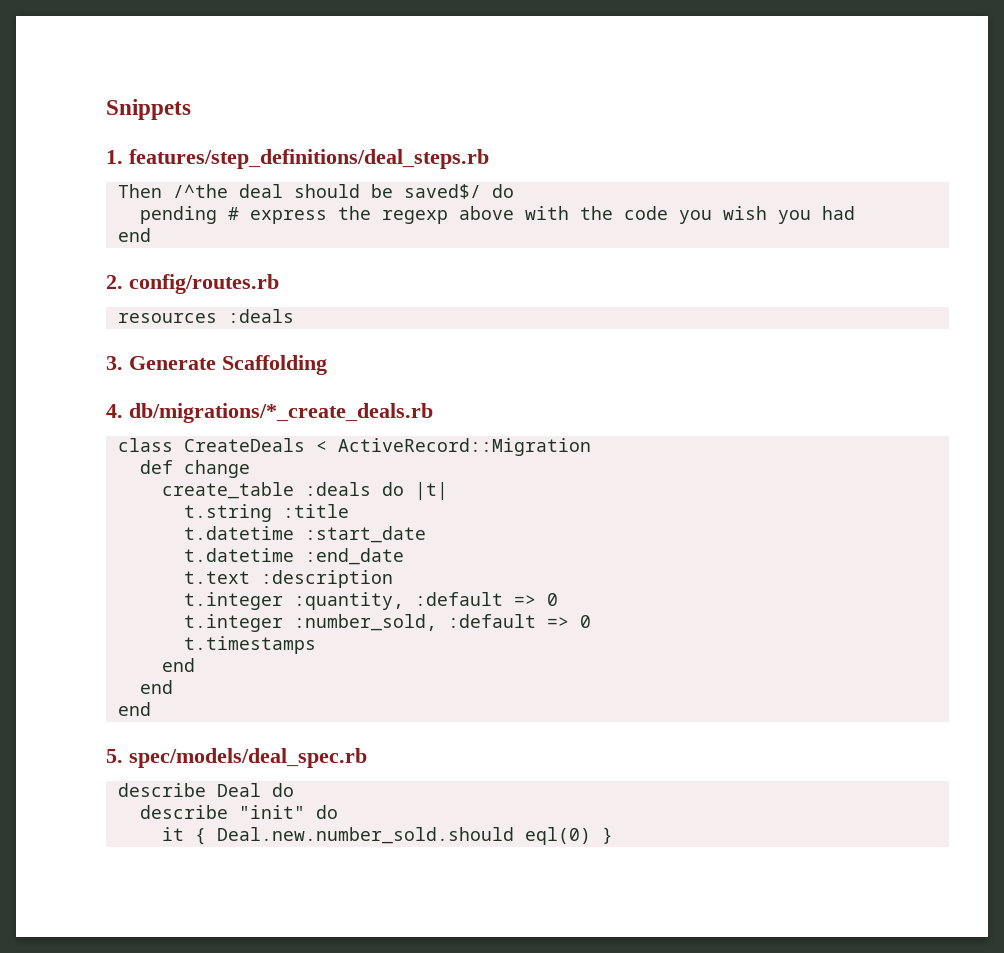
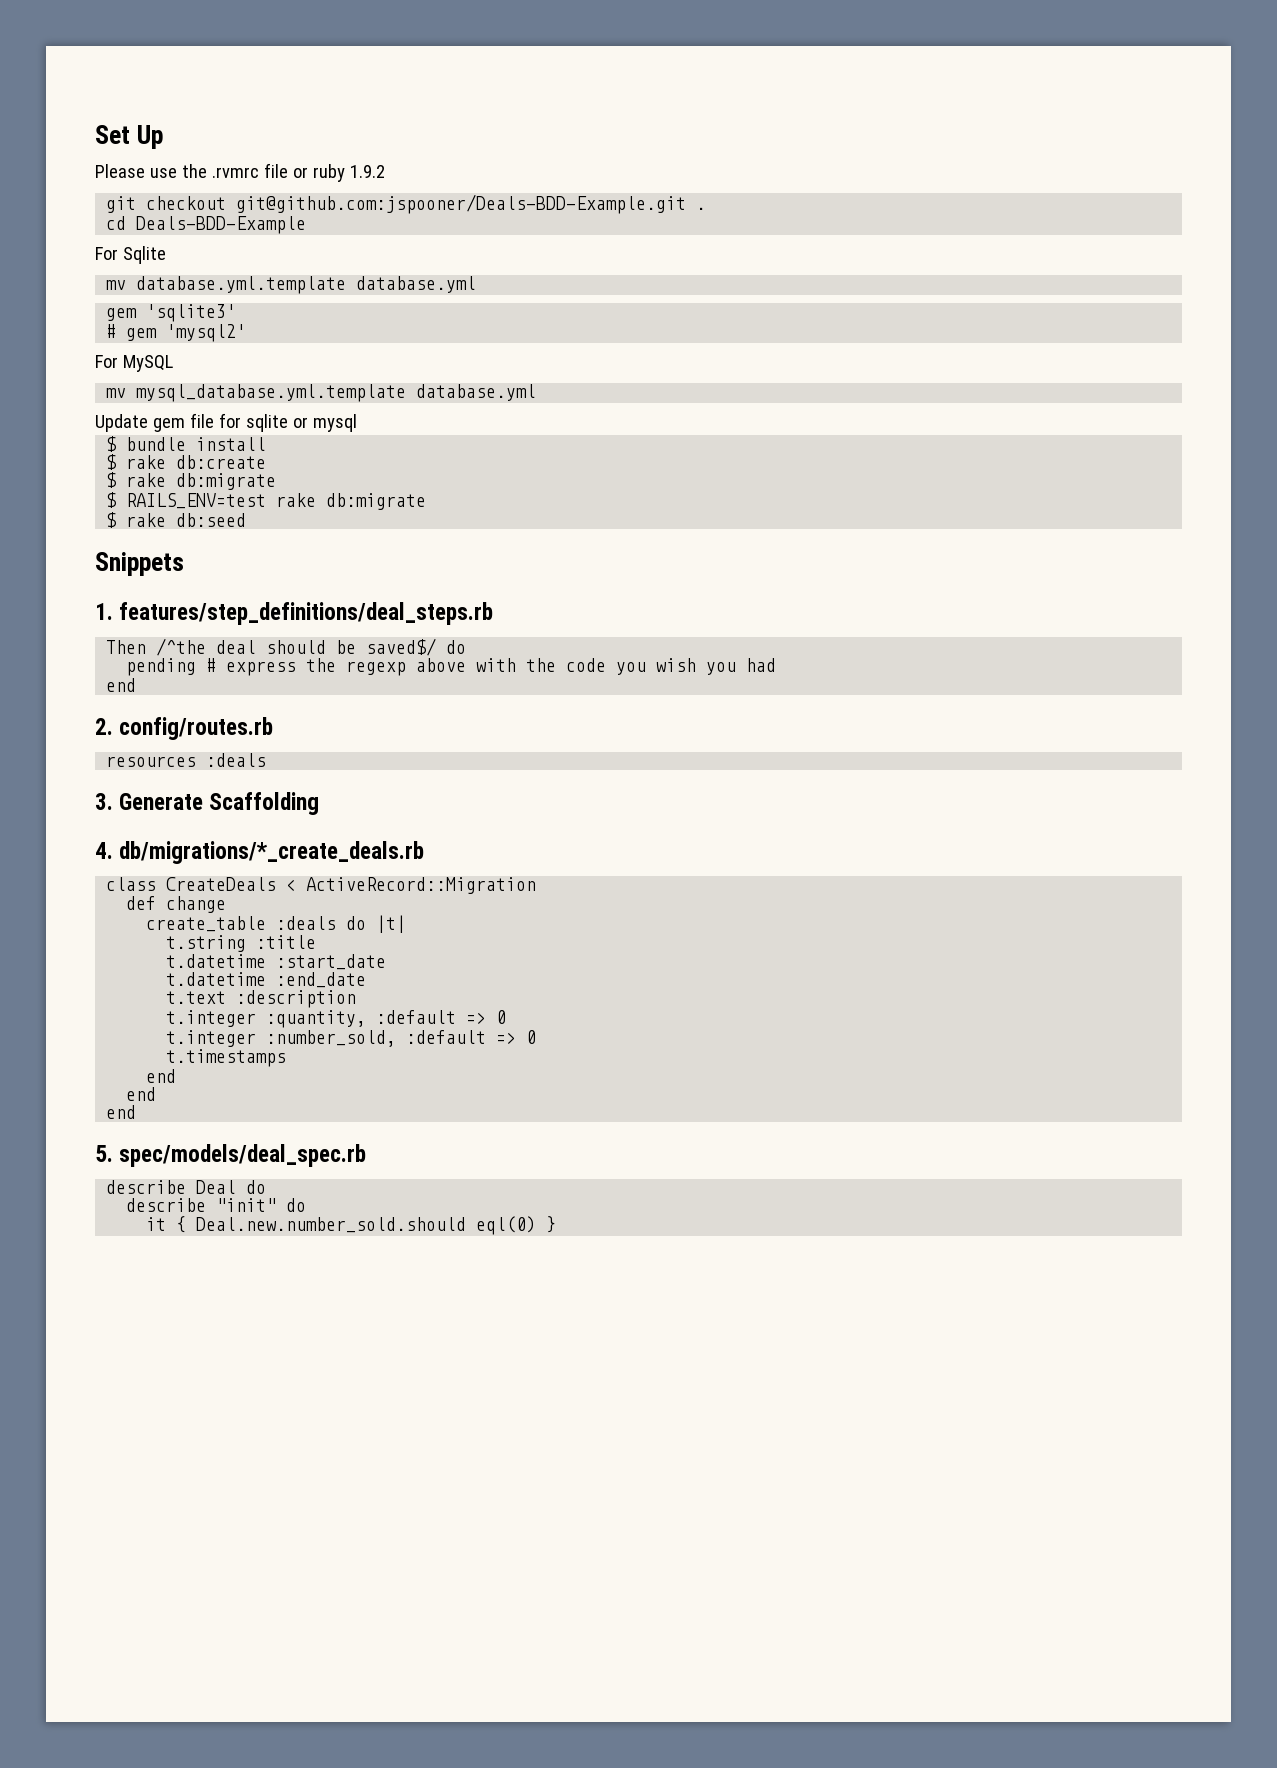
+ Set Up
+ Please use the .rvmrc file or ruby 1.9.2
+ git checkout git@github.com:jspooner/Deals-BDD-Example.git .
+ cd Deals-BDD-Example
+ For Sqlite
+ mv database.yml.template database.yml
+ gem 'sqlite3'
+ # gem 'mysql2'
+ For MySQL
+ mv mysql_database.yml.template database.yml
+ Update gem file for sqlite or mysql
+ $ bundle install
+ $ rake db:create
+ $ rake db:migrate
+ $ RAILS_ENV=test rake db:migrate
+ $ rake db:seed

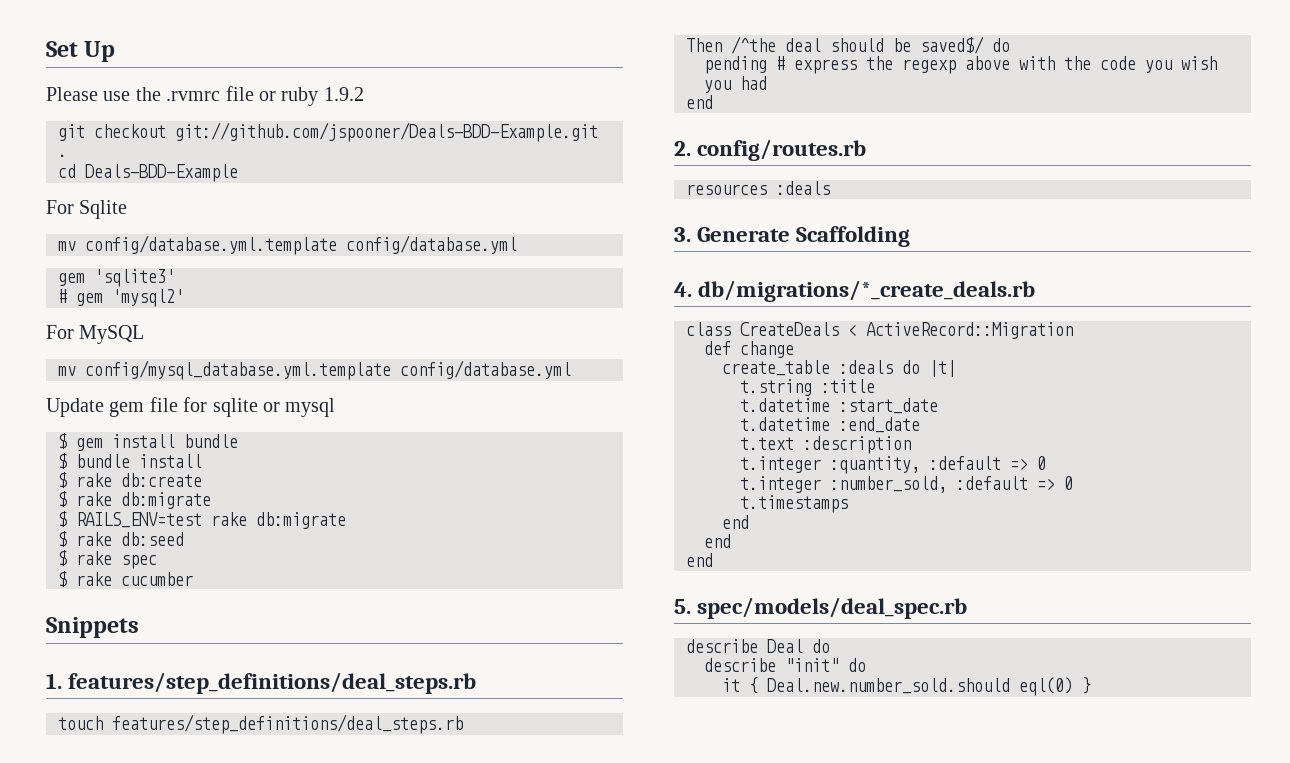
- git checkout git@github.com:jspooner/Deals-BDD-Example.git .
+ git checkout git://github.com/jspooner/Deals-BDD-Example.git .
- mv database.yml.template database.yml
+ mv config/database.yml.template config/database.yml
- mv mysql_database.yml.template database.yml
+ mv config/mysql_database.yml.template config/database.yml
+ $ gem install bundle
+ $ rake spec
+ $ rake cucumber
+ touch features/step_definitions/deal_steps.rb

